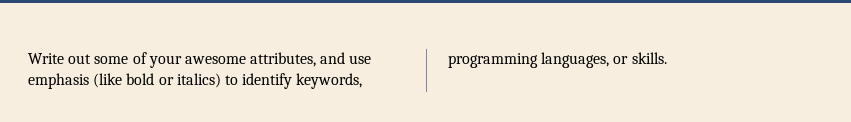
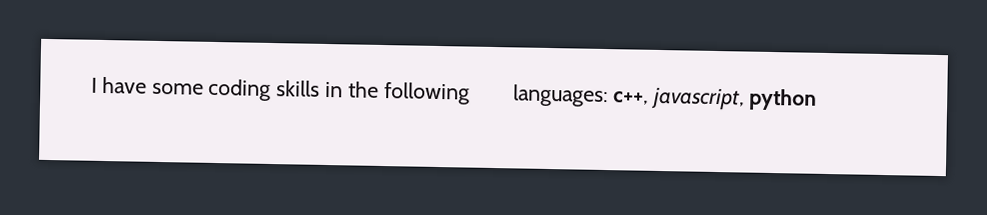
- Write out some of your awesome attributes, and use emphasis (like bold or italics) to identify keywords, programming languages, or skills.
+ I have some coding skills in the following languages: c++, javascript, python

